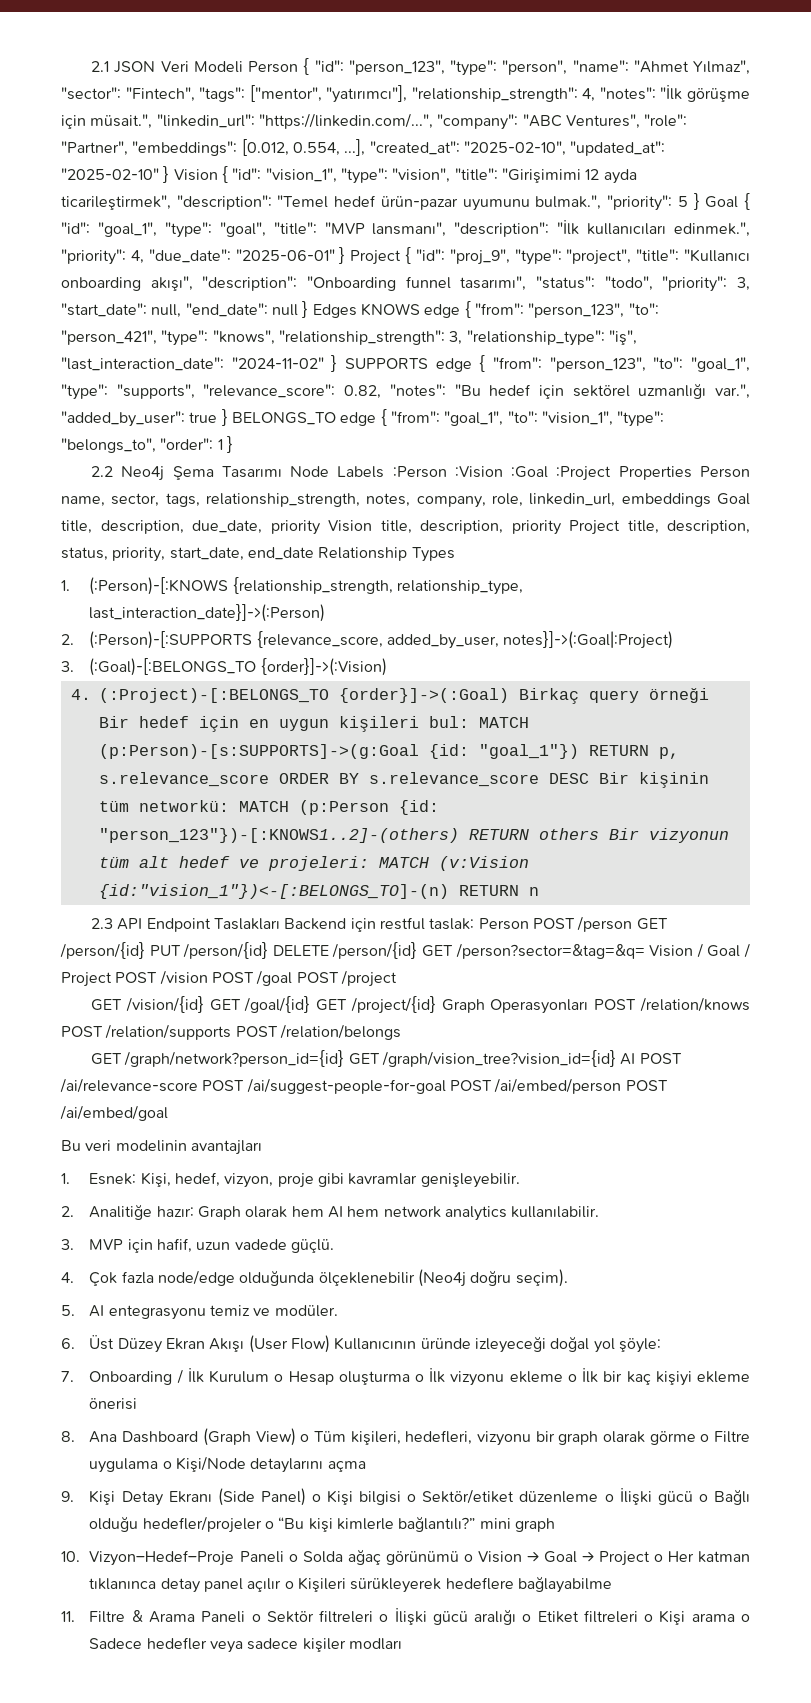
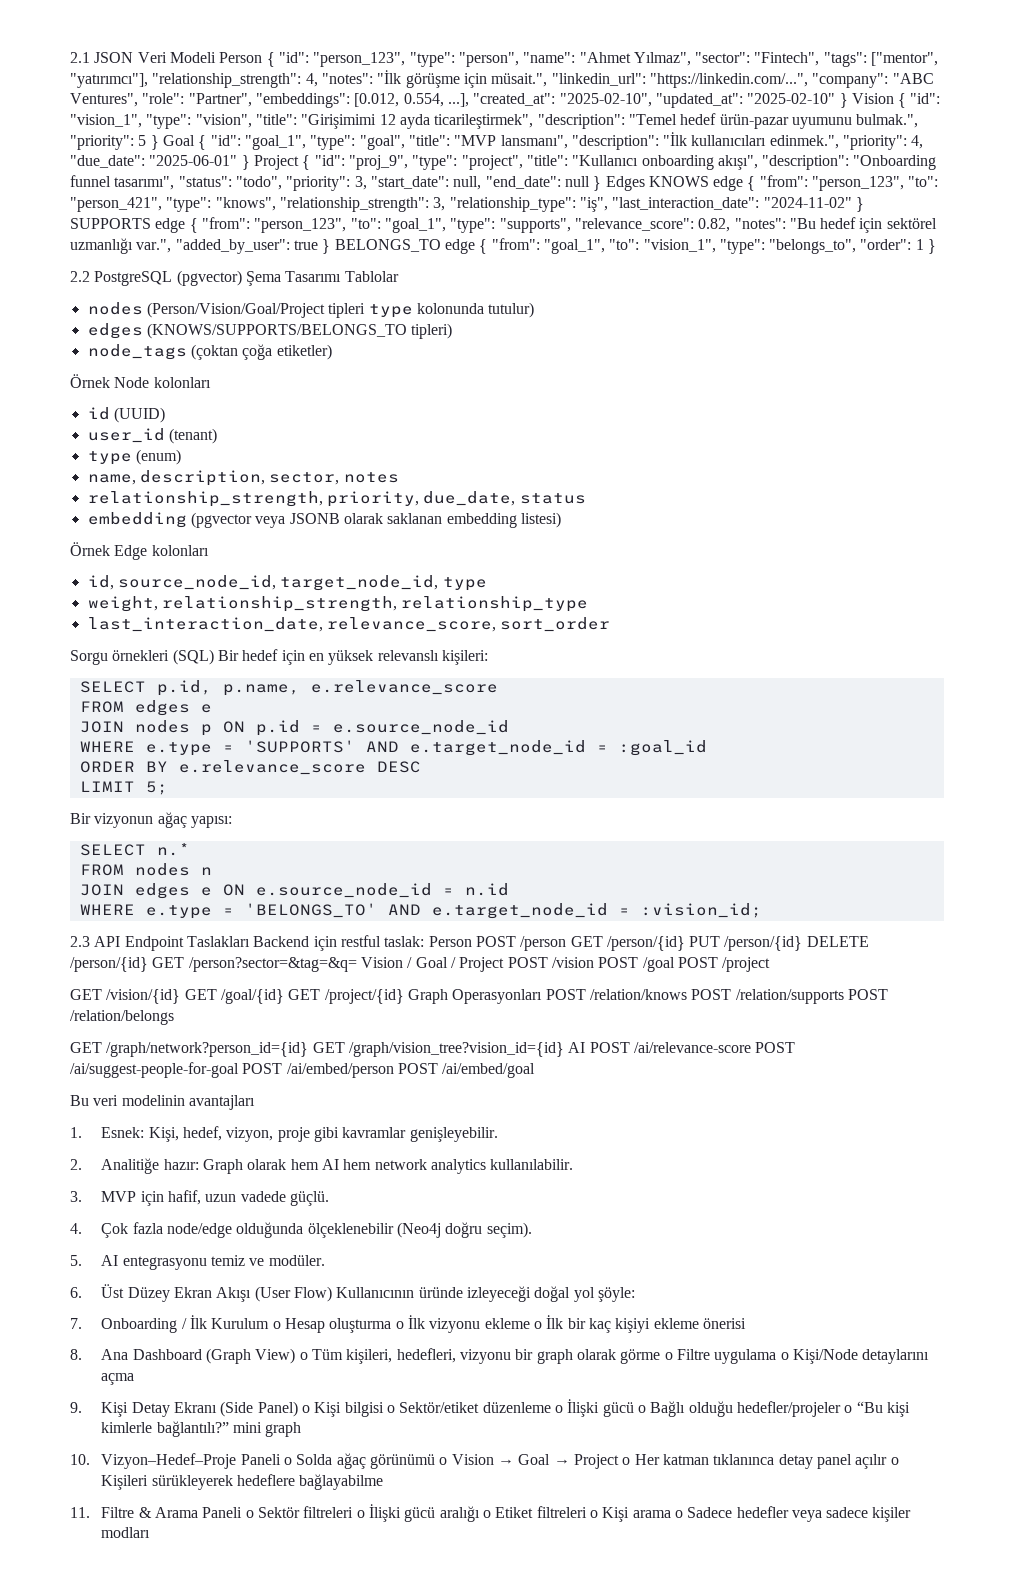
- 2.2 Neo4j Şema Tasarımı Node Labels :Person :Vision :Goal :Project Properties Person name, sector, tags, relationship_strength, notes, company, role, linkedin_url, embeddings Goal title, description, due_date, priority Vision title, description, priority Project title, description, status, priority, start_date, end_date Relationship Types
- 1. (:Person)-[:KNOWS {relationship_strength, relationship_type, last_interaction_date}]->(:Person)
- 2. (:Person)-[:SUPPORTS {relevance_score, added_by_user, notes}]->(:Goal|:Project)
- 3. (:Goal)-[:BELONGS_TO {order}]->(:Vision)
- 4. (:Project)-[:BELONGS_TO {order}]->(:Goal) Birkaç query örneği Bir hedef için en uygun kişileri bul: MATCH (p:Person)-[s:SUPPORTS]->(g:Goal {id: "goal_1"}) RETURN p, s.relevance_score ORDER BY s.relevance_score DESC Bir kişinin tüm networkü: MATCH (p:Person {id: "person_123"})-[:KNOWS1..2]-(others) RETURN others Bir vizyonun tüm alt hedef ve projeleri: MATCH (v:Vision {id:"vision_1"})<-[:BELONGS_TO]-(n) RETURN n
+ 2.2 PostgreSQL (pgvector) Şema Tasarımı Tablolar
+ nodes (Person/Vision/Goal/Project tipleri type kolonunda tutulur)
+ edges (KNOWS/SUPPORTS/BELONGS_TO tipleri)
+ node_tags (çoktan çoğa etiketler)
+ Örnek Node kolonları
+ id (UUID)
+ user_id (tenant)
+ type (enum)
+ name, description, sector, notes
+ relationship_strength, priority, due_date, status
+ embedding (pgvector veya JSONB olarak saklanan embedding listesi)
+ Örnek Edge kolonları
+ id, source_node_id, target_node_id, type
+ weight, relationship_strength, relationship_type
+ last_interaction_date, relevance_score, sort_order
+ Sorgu örnekleri (SQL) Bir hedef için en yüksek relevanslı kişileri:
+ SELECT p.id, p.name, e.relevance_score
+ FROM edges e
+ JOIN nodes p ON p.id = e.source_node_id
+ WHERE e.type = 'SUPPORTS' AND e.target_node_id = :goal_id
+ ORDER BY e.relevance_score DESC
+ LIMIT 5;
+ Bir vizyonun ağaç yapısı:
+ SELECT n.*
+ FROM nodes n
+ JOIN edges e ON e.source_node_id = n.id
+ WHERE e.type = 'BELONGS_TO' AND e.target_node_id = :vision_id;

